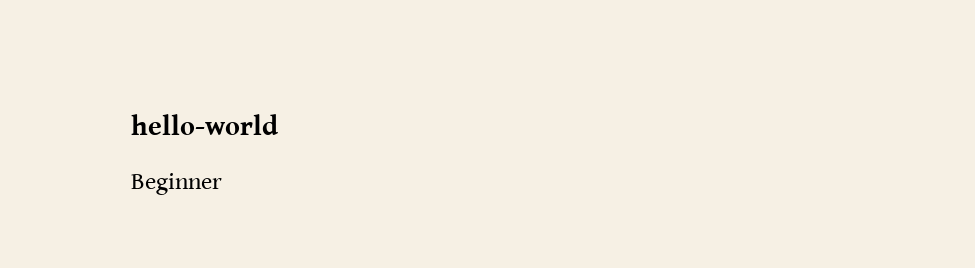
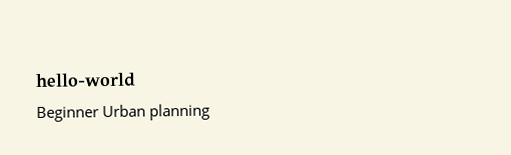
- Beginner
+ Beginner Urban planning

